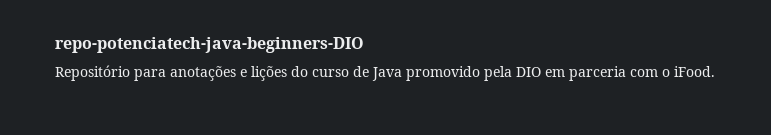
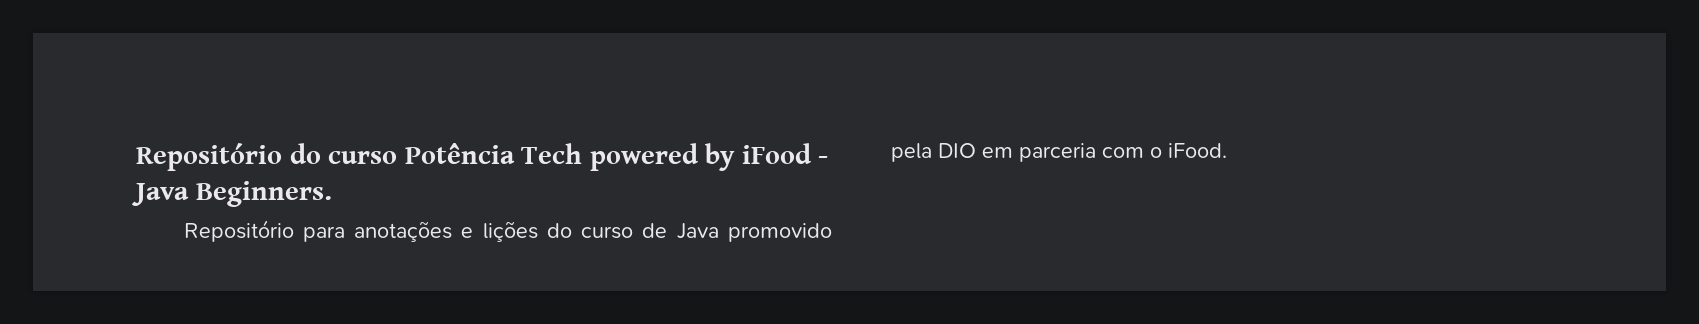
- repo-potenciatech-java-beginners-DIO
+ Repositório do curso Potência Tech powered by iFood - Java Beginners.

